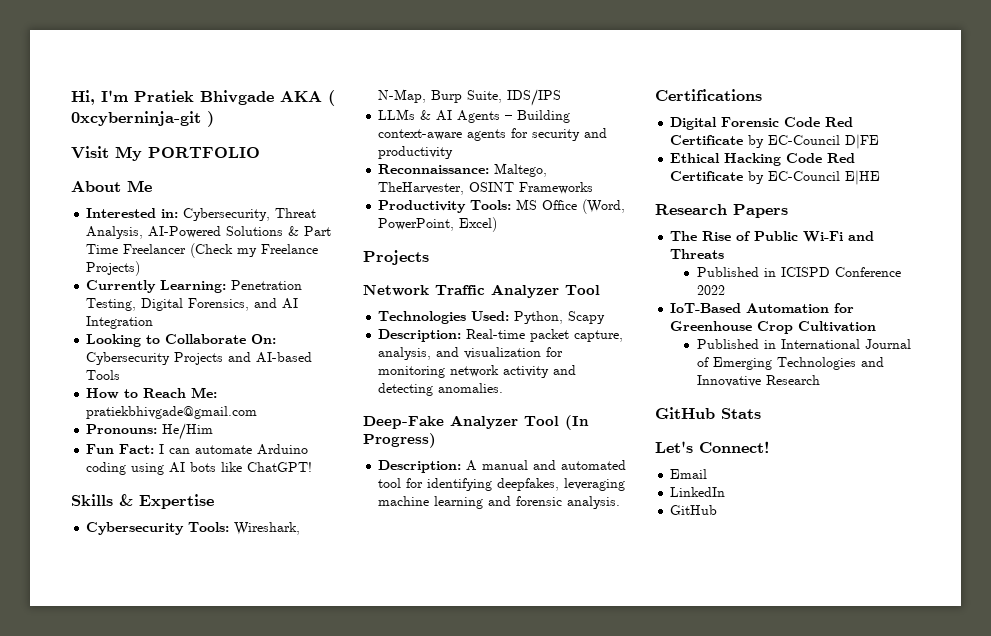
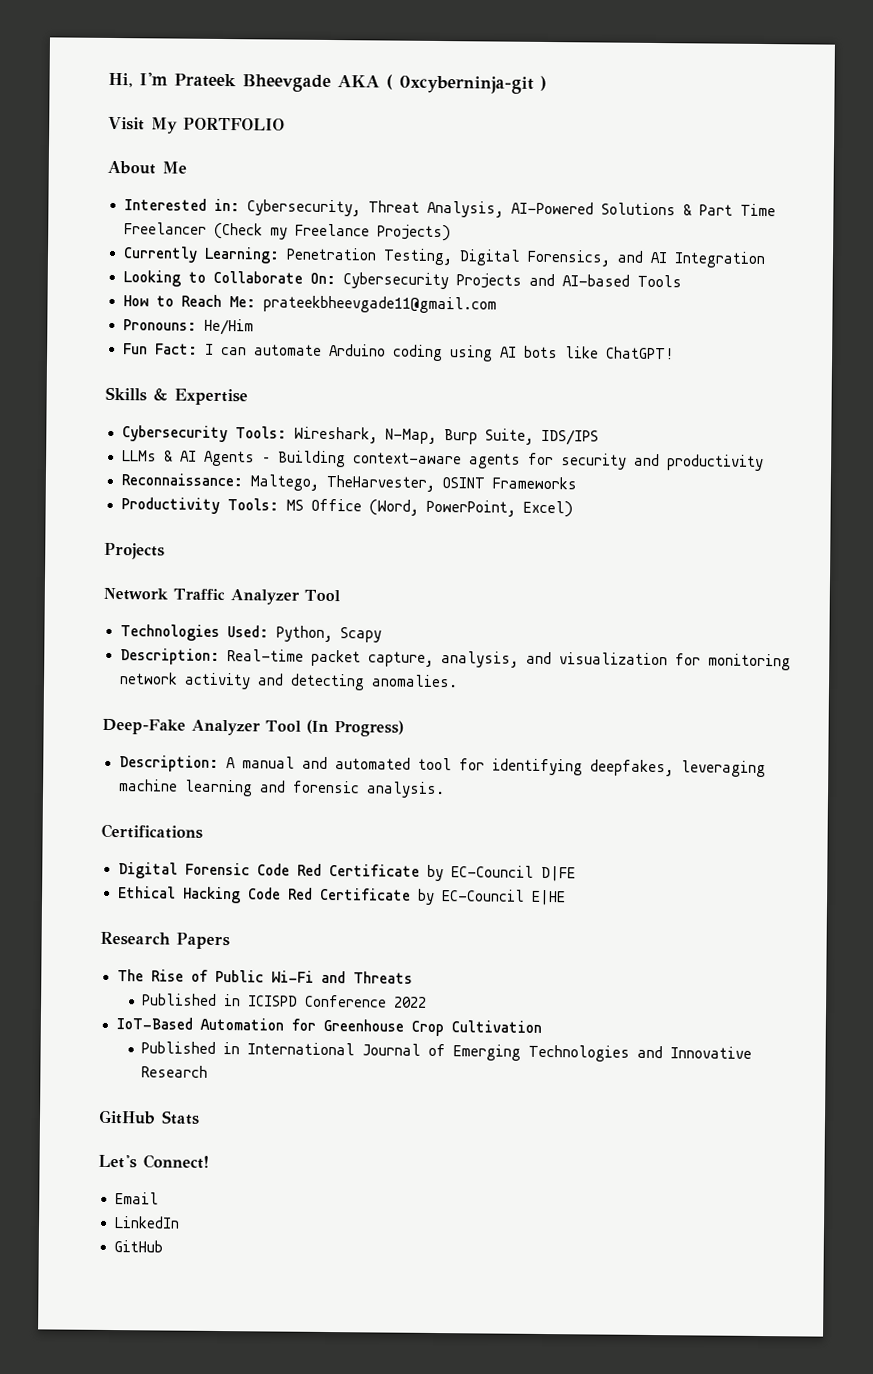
- Hi, I'm Pratiek Bhivgade AKA ( 0xcyberninja-git )
+ Hi, I'm Prateek Bheevgade AKA ( 0xcyberninja-git )
- How to Reach Me: pratiekbhivgade@gmail.com
+ How to Reach Me: prateekbheevgade11@gmail.com

